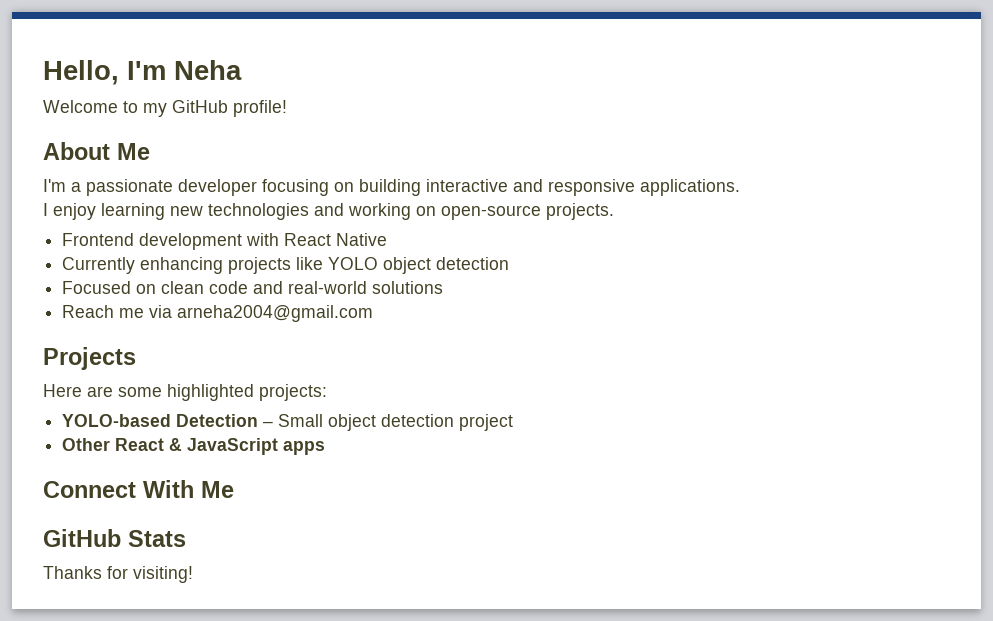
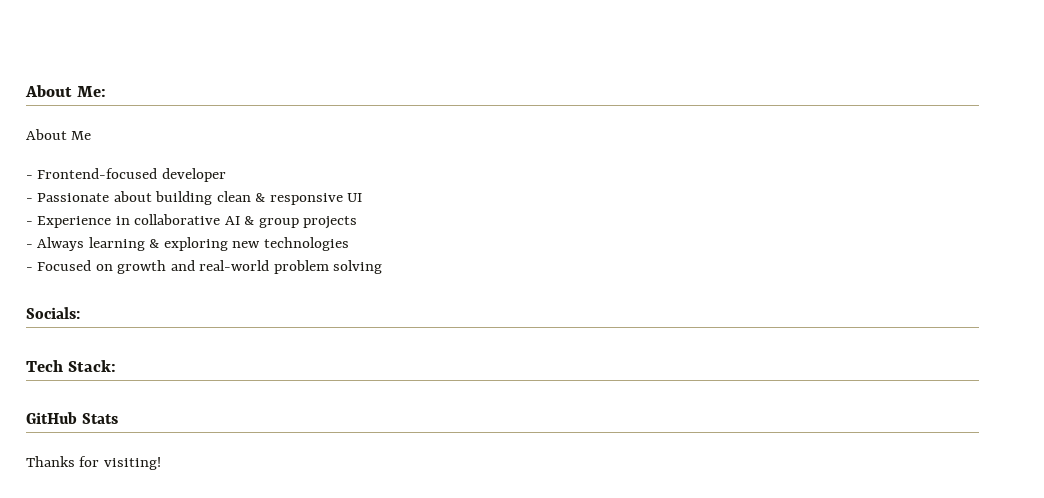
- Hello, I'm Neha
- Welcome to my GitHub profile!
+ About Me:
  About Me
- I'm a passionate developer focusing on building interactive and responsive applications.
- I enjoy learning new technologies and working on open-source projects.
- Frontend development with React Native
- Currently enhancing projects like YOLO object detection
- Focused on clean code and real-world solutions
- Reach me via arneha2004@gmail.com
- Projects
- Here are some highlighted projects:
- YOLO-based Detection – Small object detection project
- Other React & JavaScript apps
- Connect With Me
+ - Frontend-focused developer
+ - Passionate about building clean & responsive UI
+ - Experience in collaborative AI & group projects
+ - Always learning & exploring new technologies
+ - Focused on growth and real-world problem solving
+ Socials:
+ Tech Stack:

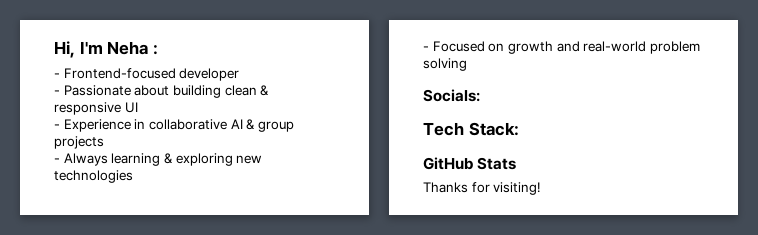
- About Me:
- About Me
+ Hi, I'm Neha :

